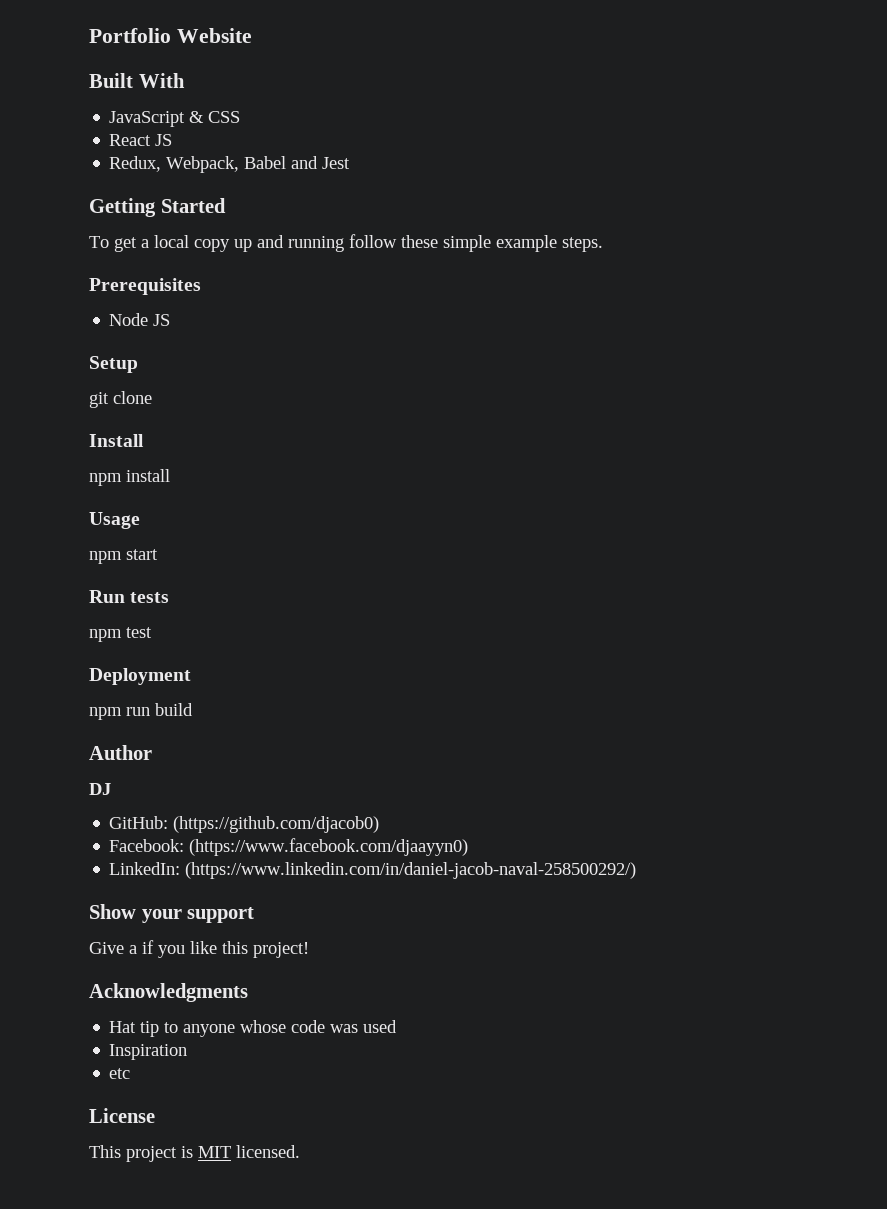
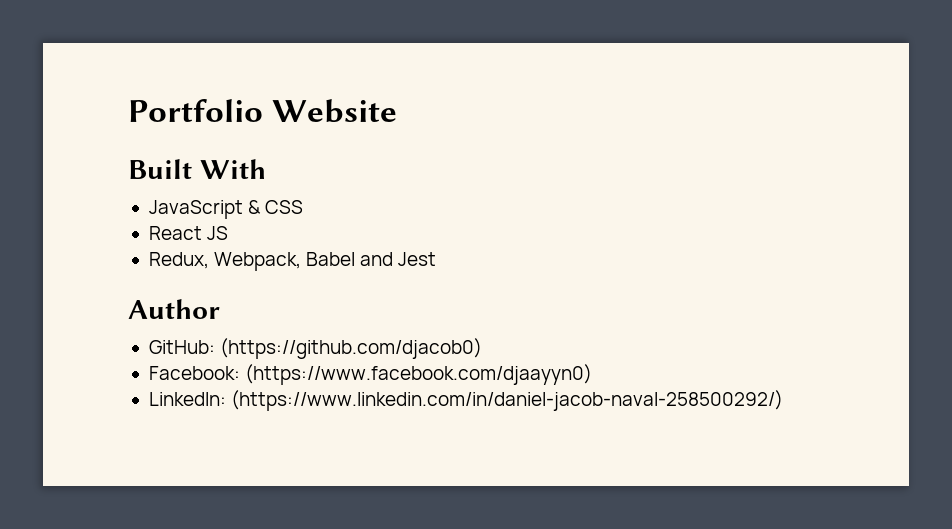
- Getting Started
- To get a local copy up and running follow these simple example steps.
- Prerequisites
- Node JS
- Setup
- git clone
- Install
- npm install
- Usage
- npm start
- Run tests
- npm test
- Deployment
- npm run build
- DJ
- Show your support
- Give a if you like this project!
- Acknowledgments
- Hat tip to anyone whose code was used
- Inspiration
- etc
- License
- This project is MIT licensed.

